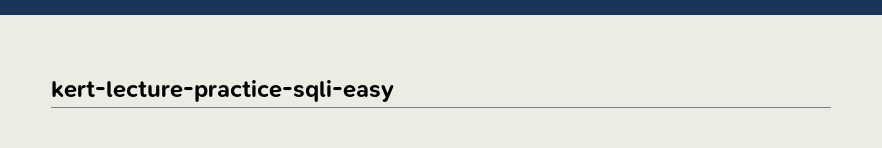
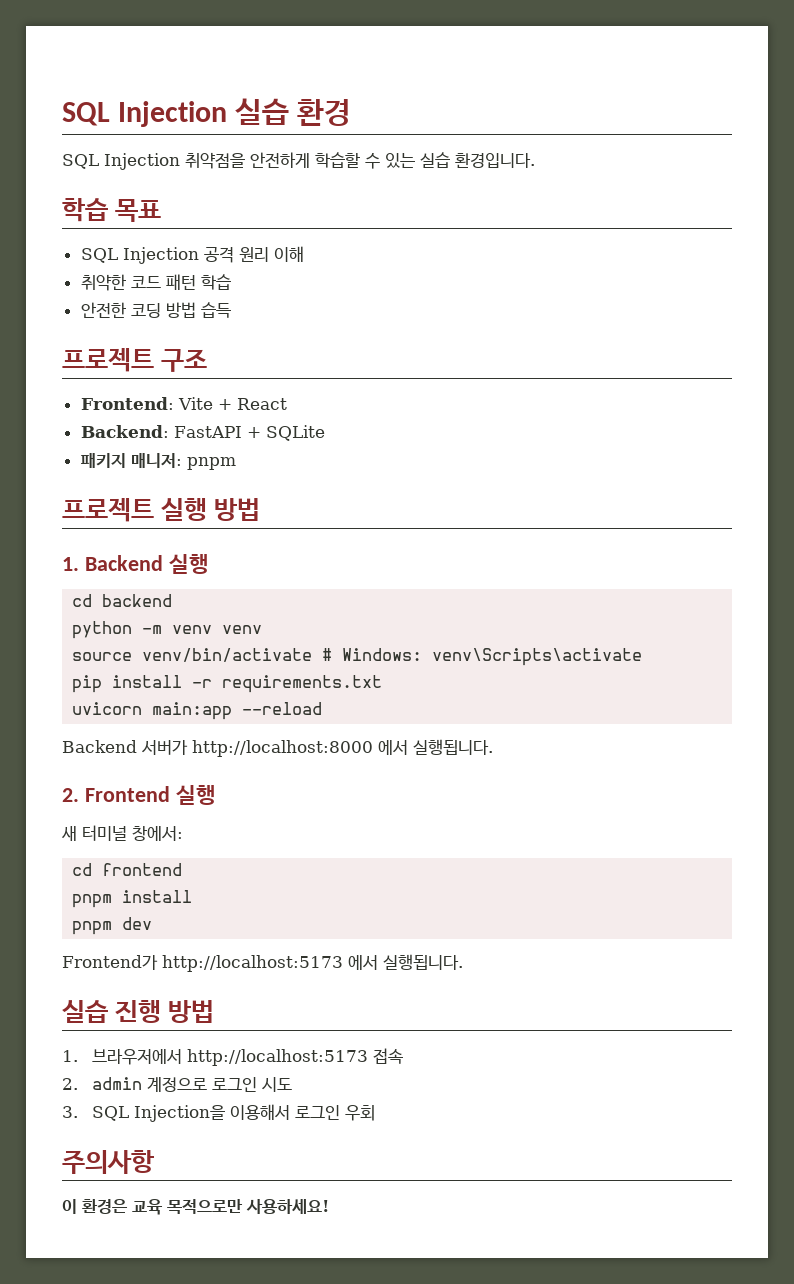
- kert-lecture-practice-sqli-easy
+ SQL Injection 실습 환경
+ SQL Injection 취약점을 안전하게 학습할 수 있는 실습 환경입니다.
+ 학습 목표
+ SQL Injection 공격 원리 이해
+ 취약한 코드 패턴 학습
+ 안전한 코딩 방법 습득
+ 프로젝트 구조
+ Frontend: Vite + React
+ Backend: FastAPI + SQLite
+ 패키지 매니저: pnpm
+ 프로젝트 실행 방법
+ 1. Backend 실행
+ cd backend
+ python -m venv venv
+ source venv/bin/activate # Windows: venv\Scripts\activate
+ pip install -r requirements.txt
+ uvicorn main:app --reload
+ Backend 서버가 http://localhost:8000 에서 실행됩니다.
+ 2. Frontend 실행
+ 새 터미널 창에서:
+ cd frontend
+ pnpm install
+ pnpm dev
+ Frontend가 http://localhost:5173 에서 실행됩니다.
+ 실습 진행 방법
+ 1. 브라우저에서 http://localhost:5173 접속
+ 2. admin 계정으로 로그인 시도
+ 3. SQL Injection을 이용해서 로그인 우회
+ 주의사항
+ 이 환경은 교육 목적으로만 사용하세요!

